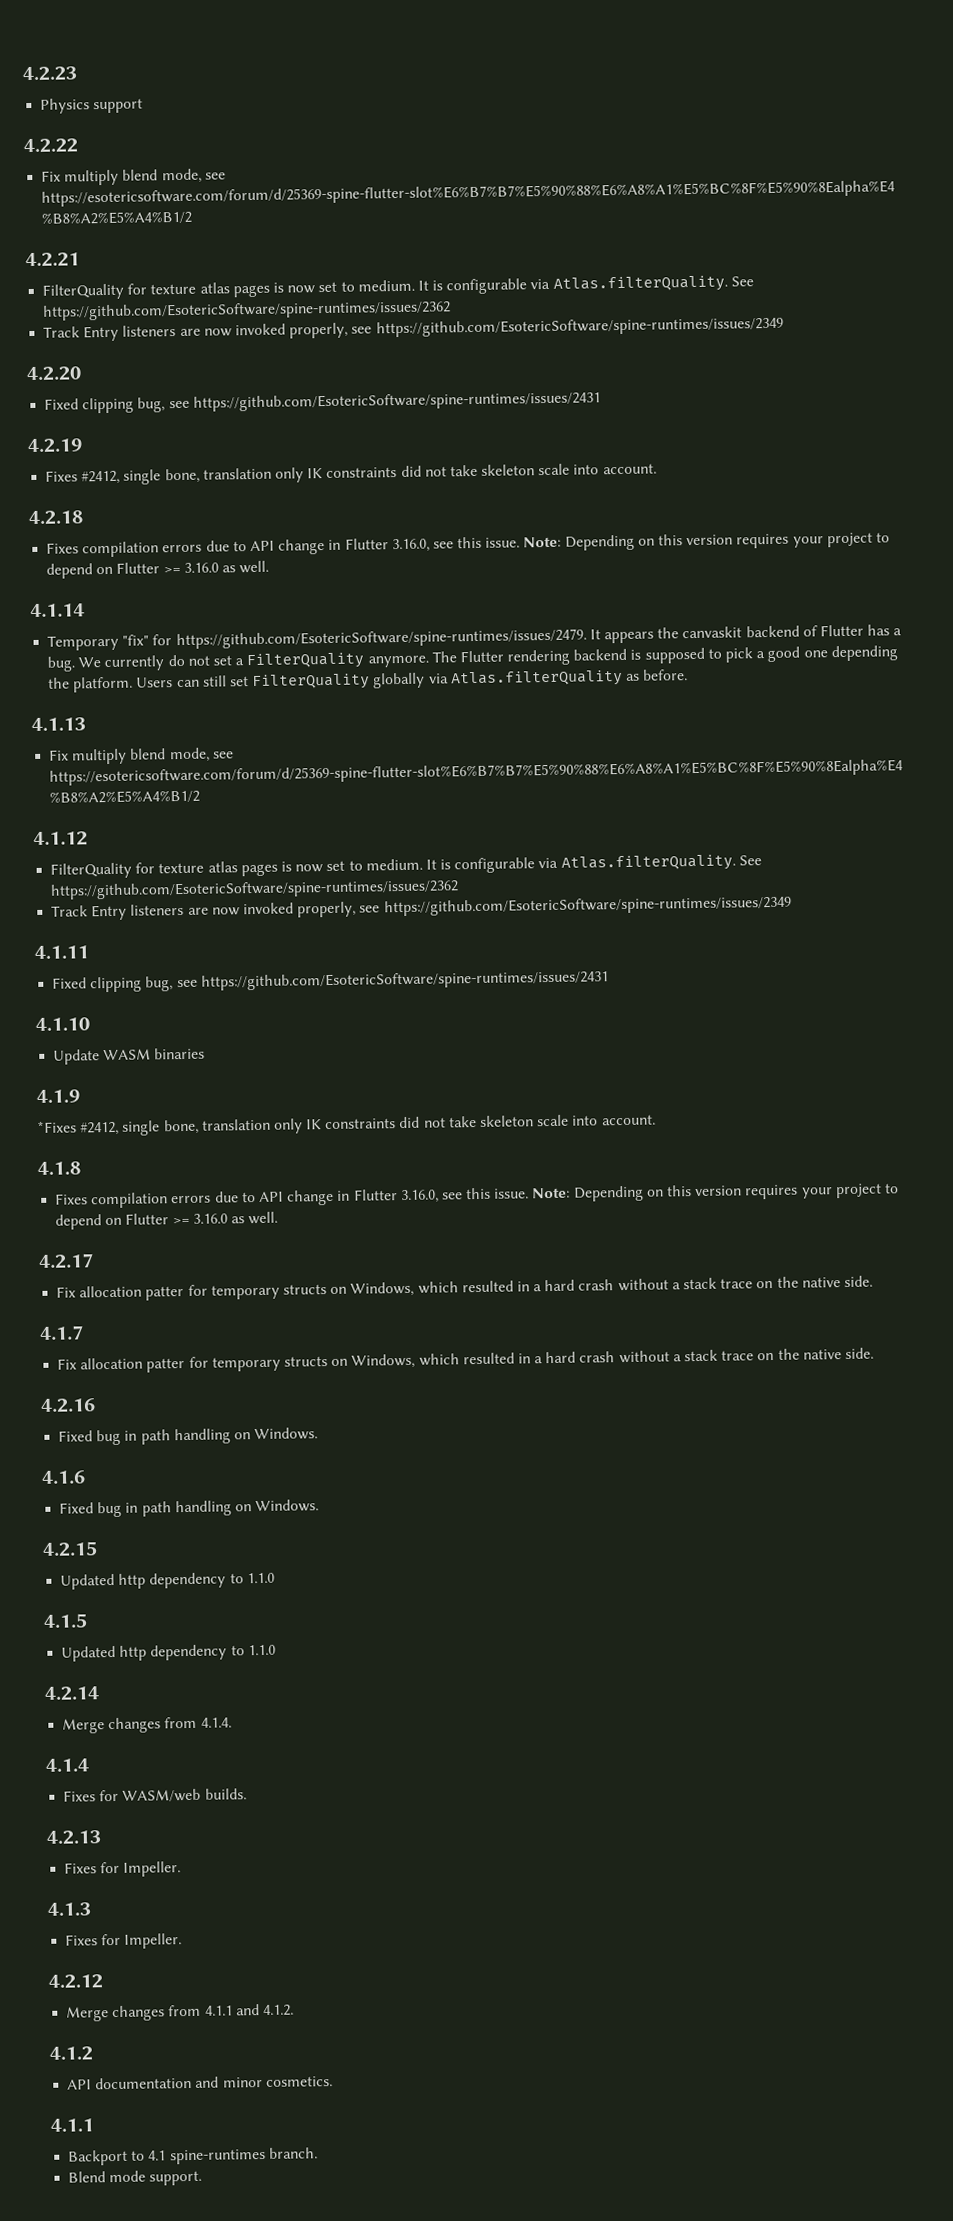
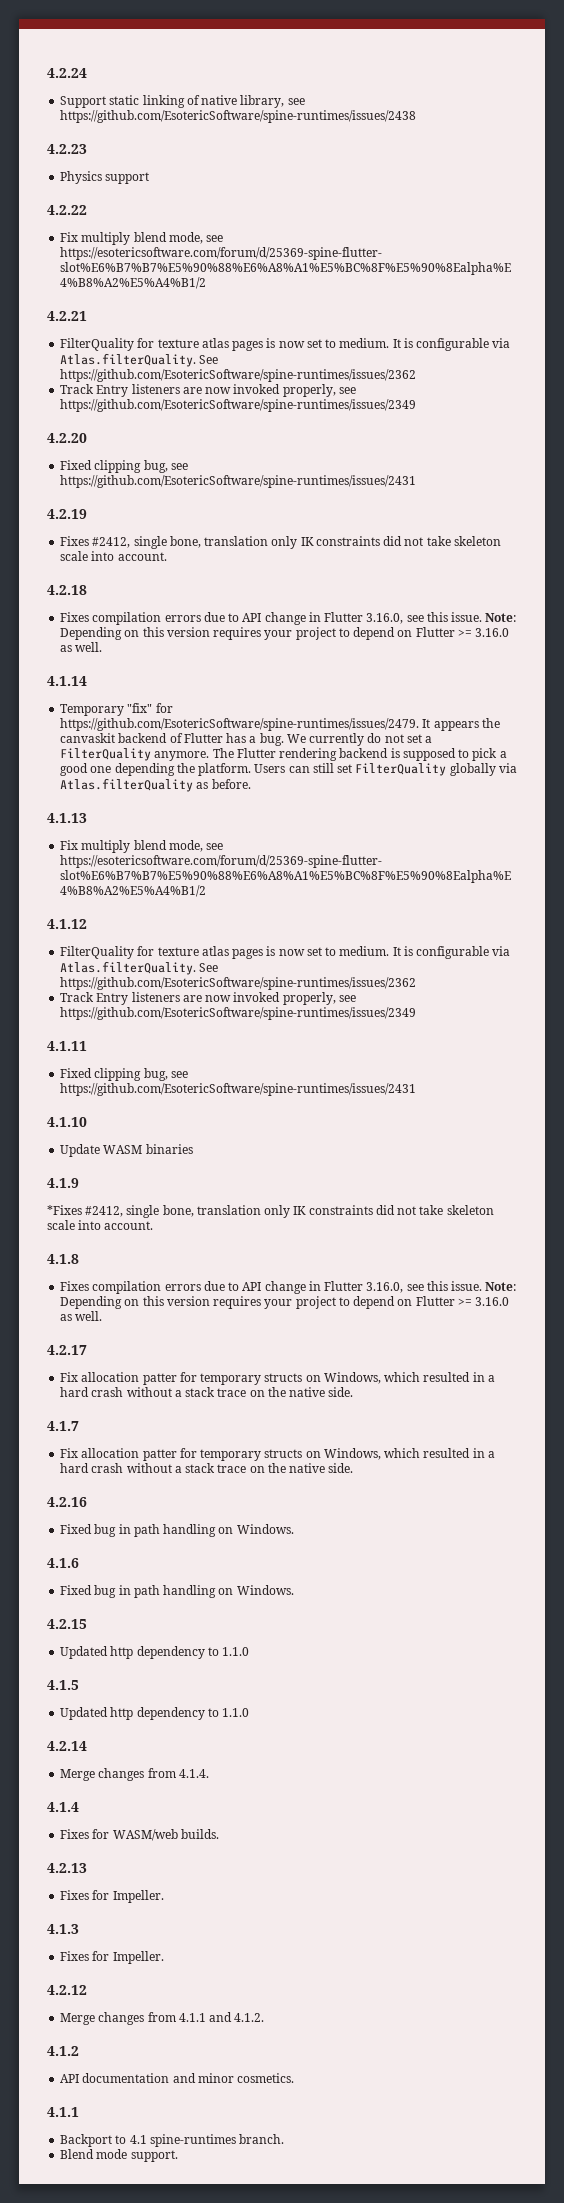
+ 4.2.24
+ Support static linking of native library, see https://github.com/EsotericSoftware/spine-runtimes/issues/2438

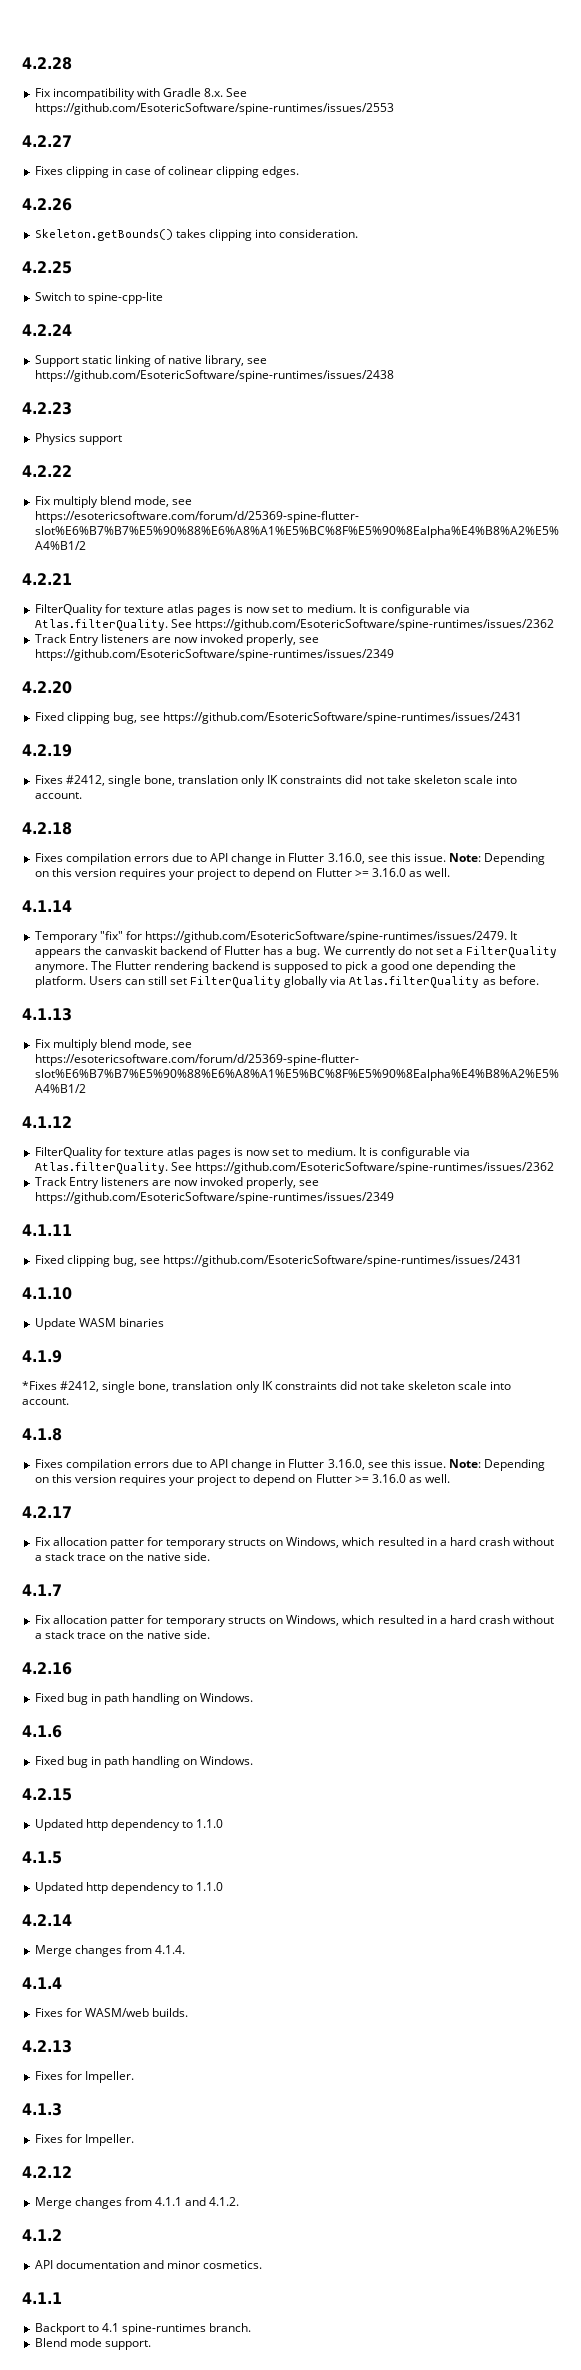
+ 4.2.28
+ Fix incompatibility with Gradle 8.x. See https://github.com/EsotericSoftware/spine-runtimes/issues/2553
+ 4.2.27
+ Fixes clipping in case of colinear clipping edges.
+ 4.2.26
+ Skeleton.getBounds() takes clipping into consideration.
+ 4.2.25
+ Switch to spine-cpp-lite

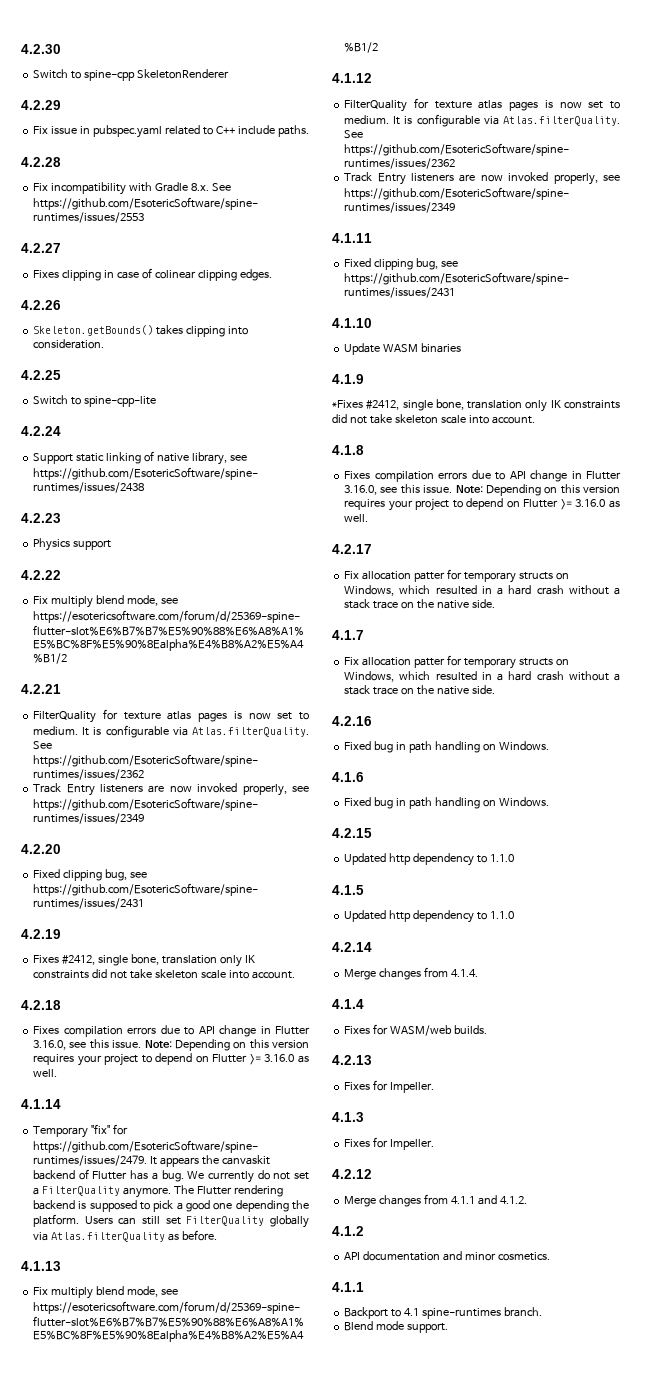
+ 4.2.30
+ Switch to spine-cpp SkeletonRenderer
+ 4.2.29
+ Fix issue in pubspec.yaml related to C++ include paths.

